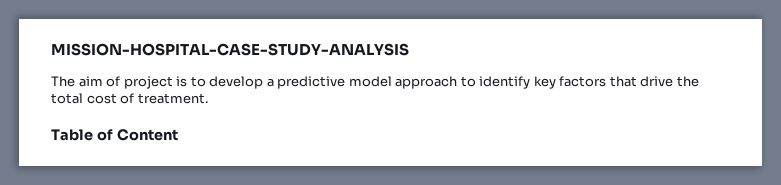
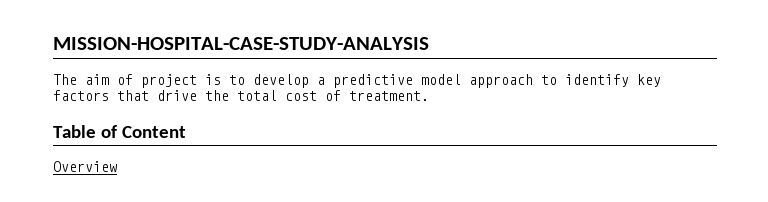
+ Overview

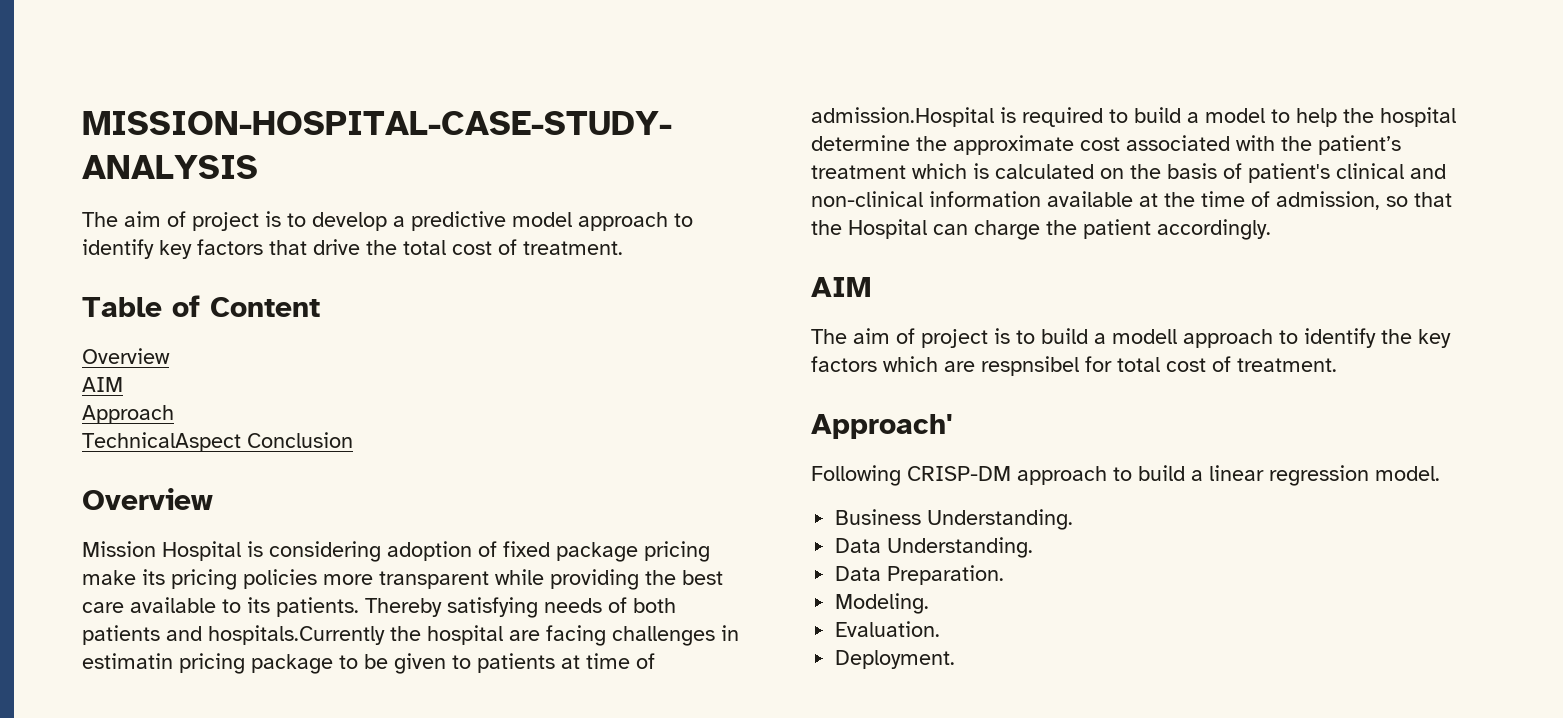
  Table of Content
  Overview
+ AIM
+ Approach
+ TechnicalAspect Conclusion
+ Overview
+ Mission Hospital is considering adoption of fixed package pricing make its pricing policies more transparent while providing the best care available to its patients. Thereby satisfying needs of both patients and hospitals.Currently the hospital are facing challenges in estimatin pricing package to be given to patients at time of admission.Hospital is required to build a model to help the hospital determine the approximate cost associated with the patient’s treatment which is calculated on the basis of patient's clinical and non-clinical information available at the time of admission, so that the Hospital can charge the patient accordingly.
+ AIM
+ The aim of project is to build a modell approach to identify the key factors which are respnsibel for total cost of treatment.
+ Approach'
+ Following CRISP-DM approach to build a linear regression model.
+ Business Understanding.
+ Data Understanding.
+ Data Preparation.
+ Modeling.
+ Evaluation.
+ Deployment.

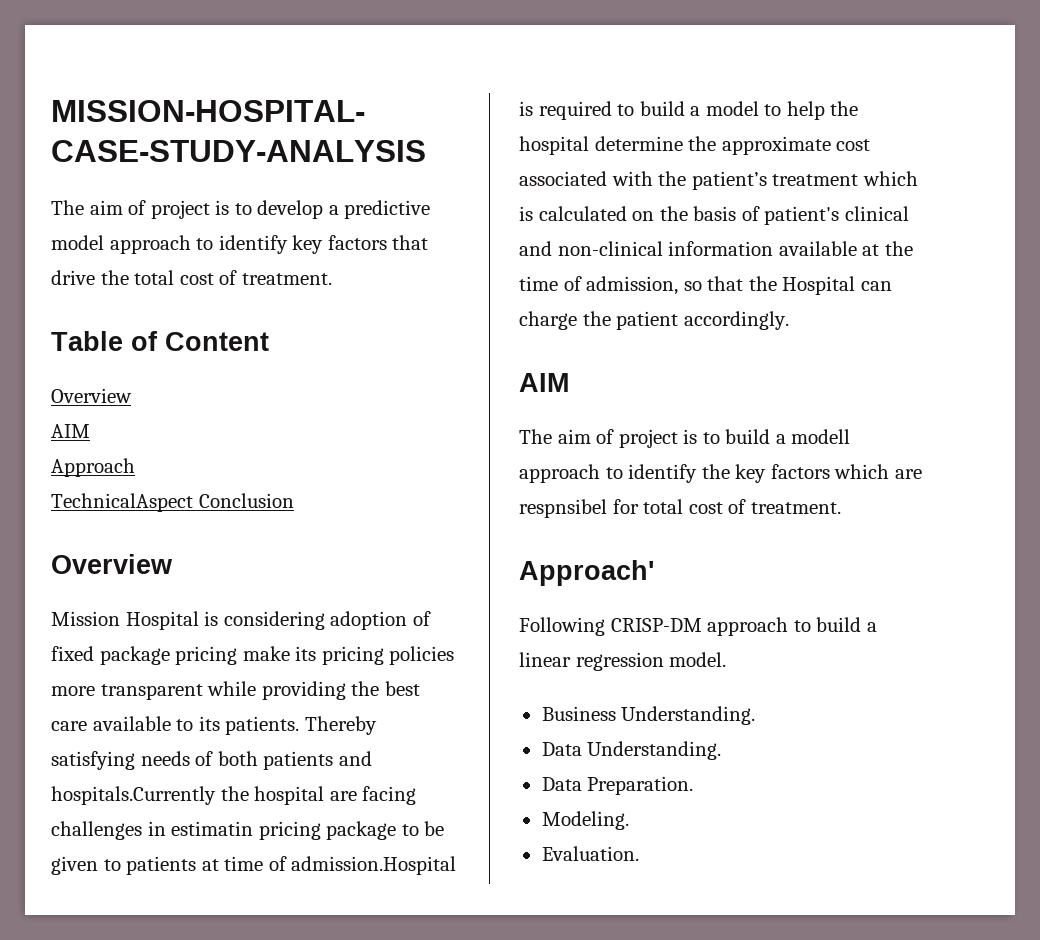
- Deployment.

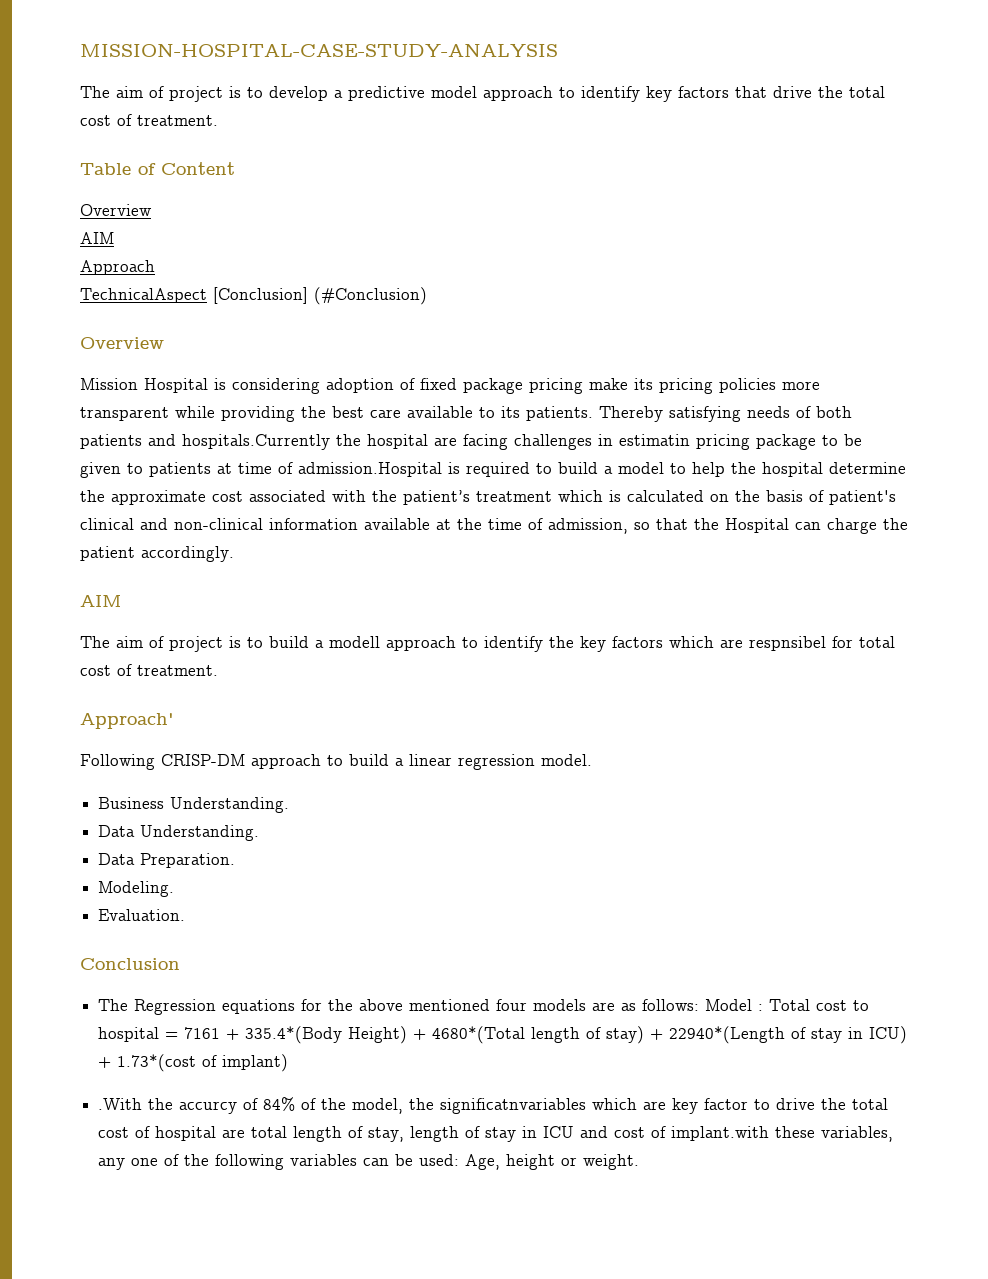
- TechnicalAspect Conclusion
+ TechnicalAspect [Conclusion] (#Conclusion)
+ Conclusion
+ The Regression equations for the above mentioned four models are as follows: Model : Total cost to hospital = 7161 + 335.4*(Body Height) + 4680*(Total length of stay) + 22940*(Length of stay in ICU) + 1.73*(cost of implant)
+ .With the accurcy of 84% of the model, the significatnvariables which are key factor to drive the total cost of hospital are total length of stay, length of stay in ICU and cost of implant.with these variables, any one of the following variables can be used: Age, height or weight.

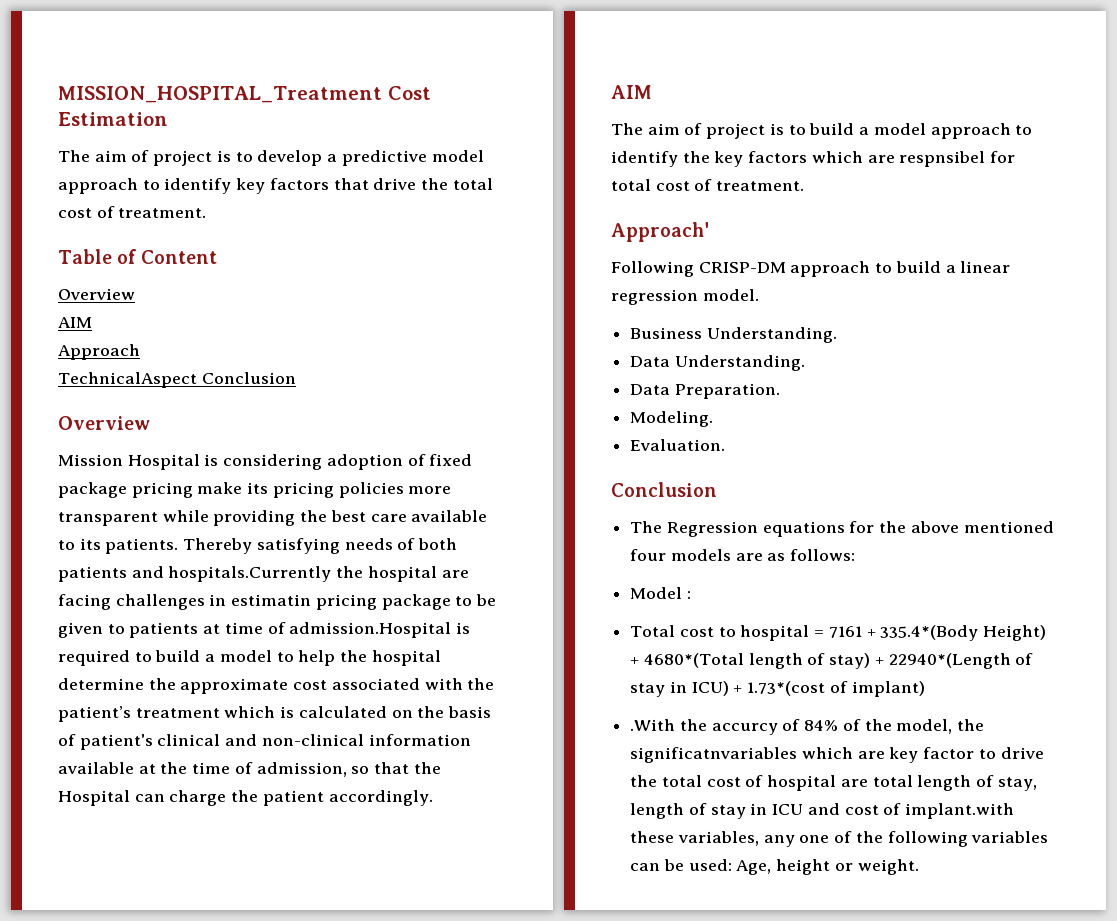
- MISSION-HOSPITAL-CASE-STUDY-ANALYSIS
+ MISSION_HOSPITAL_Treatment Cost Estimation
- TechnicalAspect [Conclusion] (#Conclusion)
+ TechnicalAspect Conclusion
- The aim of project is to build a modell approach to identify the key factors which are respnsibel for total cost of treatment.
+ The aim of project is to build a model approach to identify the key factors which are respnsibel for total cost of treatment.
- The Regression equations for the above mentioned four models are as follows: Model : Total cost to hospital = 7161 + 335.4*(Body Height) + 4680*(Total length of stay) + 22940*(Length of stay in ICU) + 1.73*(cost of implant)
+ The Regression equations for the above mentioned four models are as follows:
+ Model :
+ Total cost to hospital = 7161 + 335.4*(Body Height) + 4680*(Total length of stay) + 22940*(Length of stay in ICU) + 1.73*(cost of implant)

